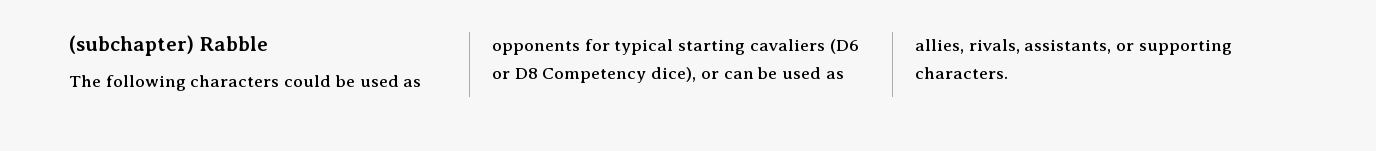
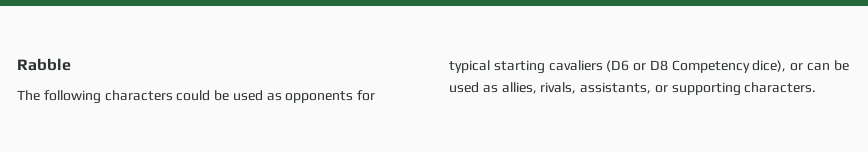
- (subchapter) Rabble
+ Rabble

